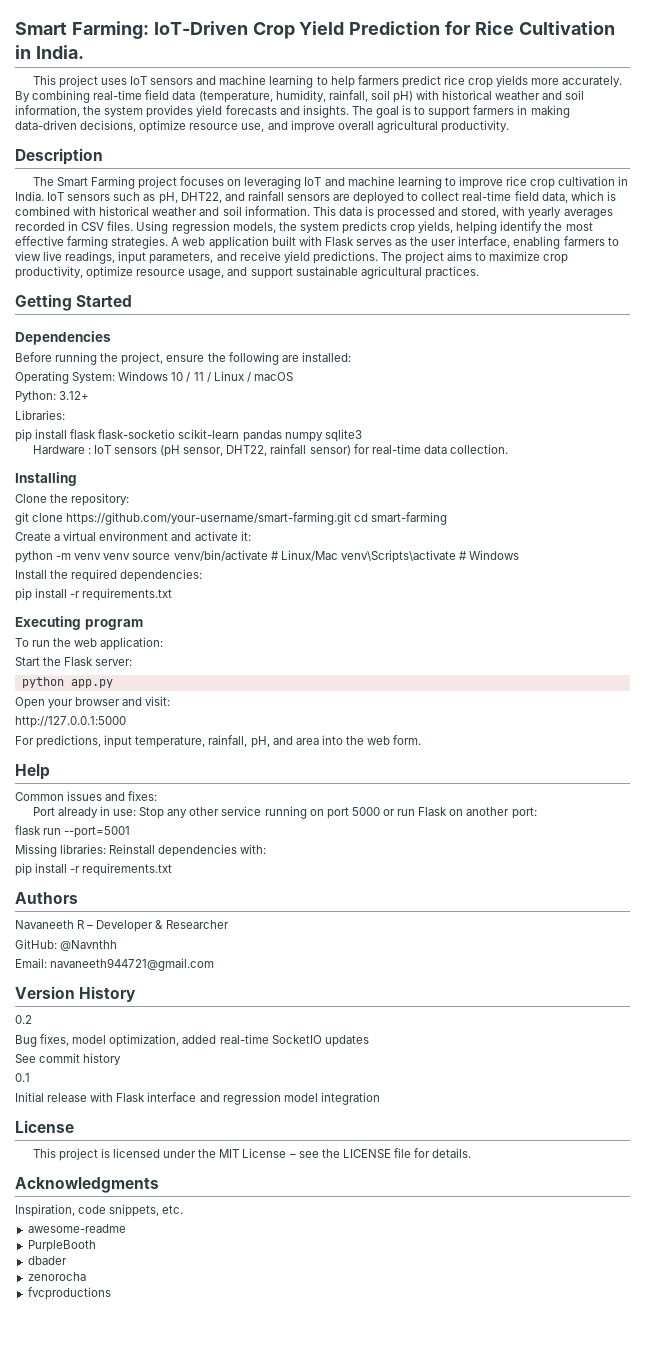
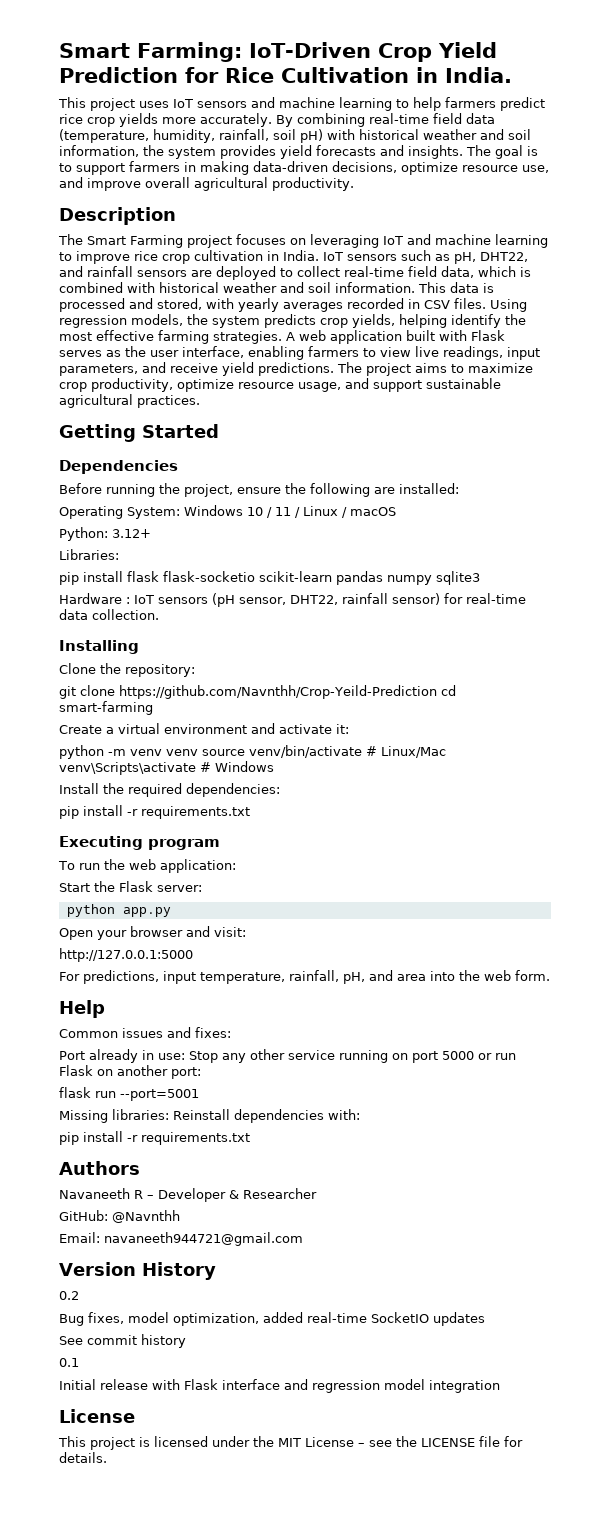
- git clone https://github.com/your-username/smart-farming.git cd smart-farming
+ git clone https://github.com/Navnthh/Crop-Yeild-Prediction cd smart-farming
- Acknowledgments
- Inspiration, code snippets, etc.
- awesome-readme
- PurpleBooth
- dbader
- zenorocha
- fvcproductions

